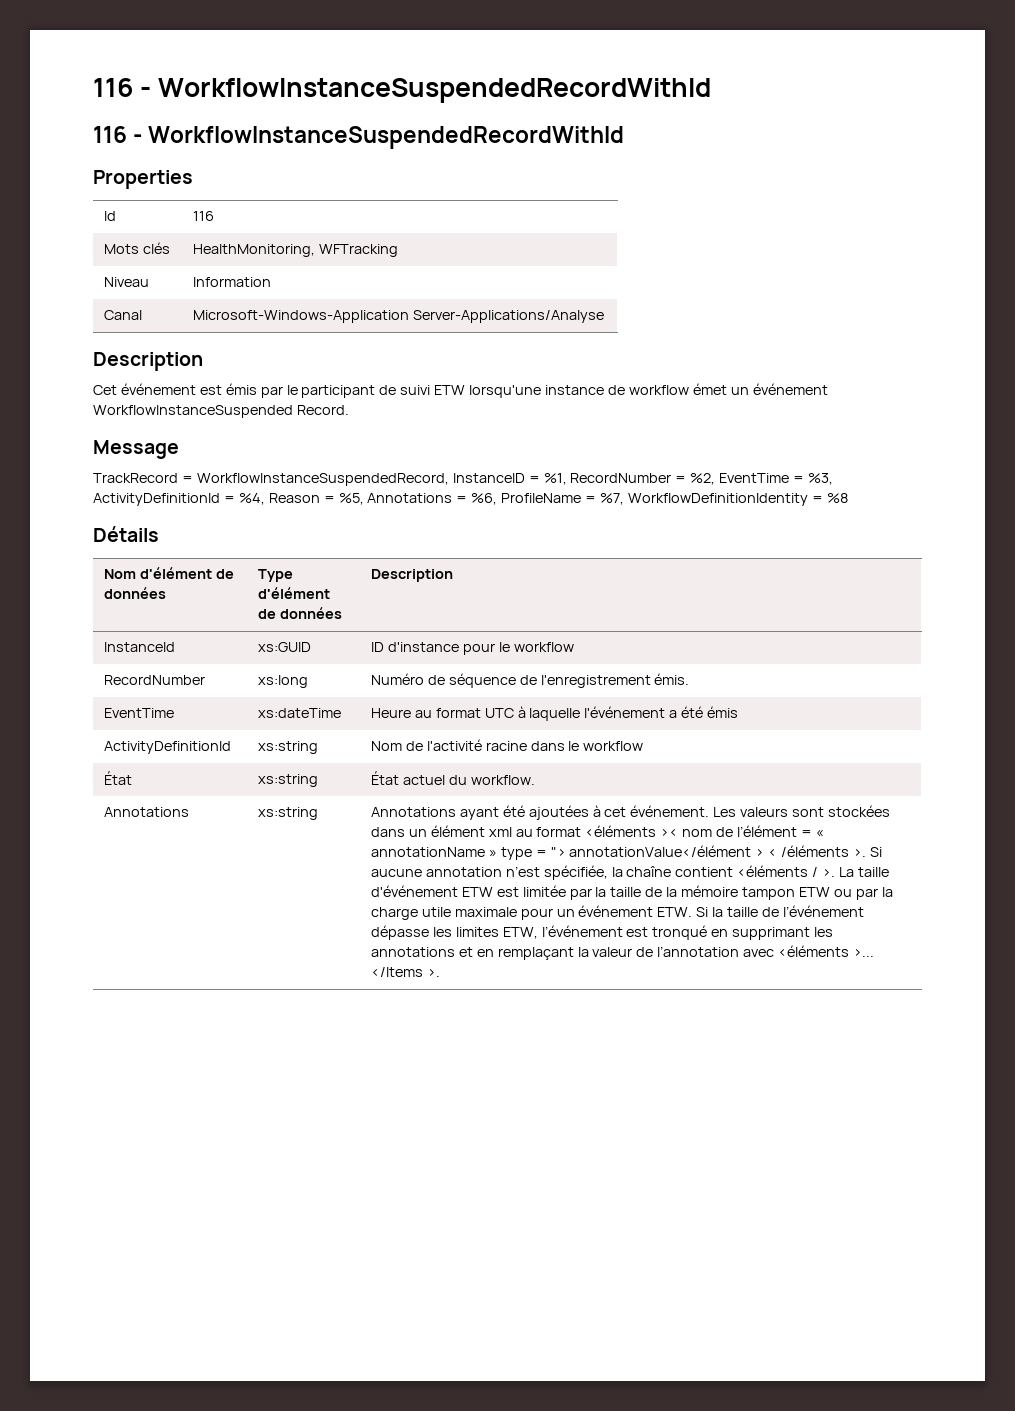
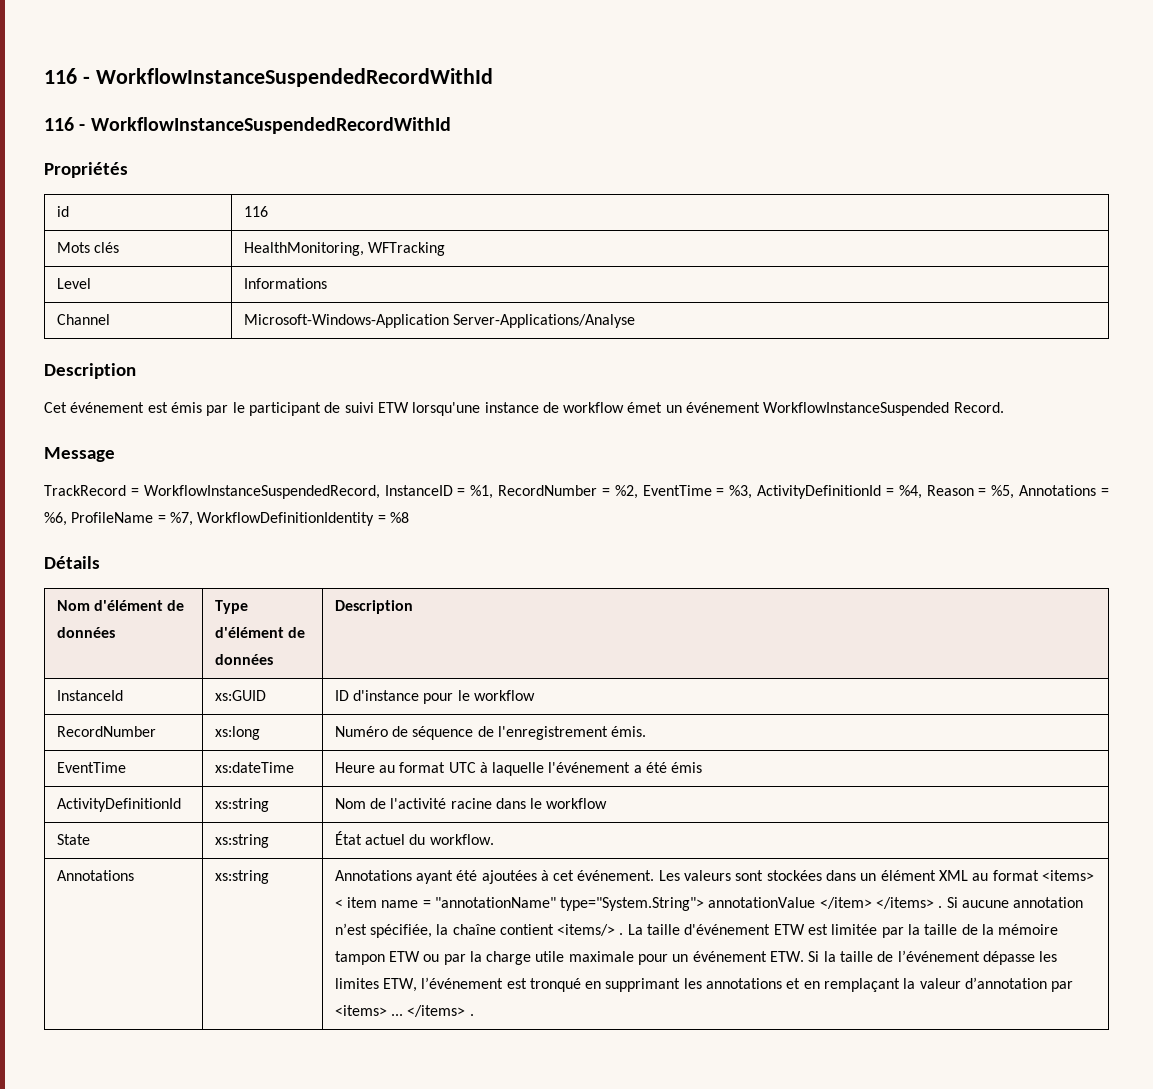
- Properties
- Id | 116
+ Propriétés
+ id | 116
- Niveau | Information
- Canal | Microsoft-Windows-Application Server-Applications/Analyse
+ Level | Informations
+ Channel | Microsoft-Windows-Application Server-Applications/Analyse
- État | xs:string | État actuel du workflow.
+ State | xs:string | État actuel du workflow.
- Les valeurs sont stockées dans un élément xml au format <éléments >< nom de l’élément = « annotationName » type = "> annotationValue</élément > < /éléments >.
+ Les valeurs sont stockées dans un élément XML au format <items> < item name = "annotationName" type="System.String"> annotationValue </item> </items> .
- Si aucune annotation n’est spécifiée, la chaîne contient <éléments / >.
+ Si aucune annotation n’est spécifiée, la chaîne contient <items/> .
- La taille d'événement ETW est limitée par la taille de la mémoire tampon ETW ou par la charge utile maximale pour un événement ETW. Si la taille de l’événement dépasse les limites ETW, l’événement est tronqué en supprimant les annotations et en remplaçant la valeur de l’annotation avec <éléments >... </Items >.
+ La taille d'événement ETW est limitée par la taille de la mémoire tampon ETW ou par la charge utile maximale pour un événement ETW. Si la taille de l’événement dépasse les limites ETW, l’événement est tronqué en supprimant les annotations et en remplaçant la valeur d’annotation par <items> ... </items> .

